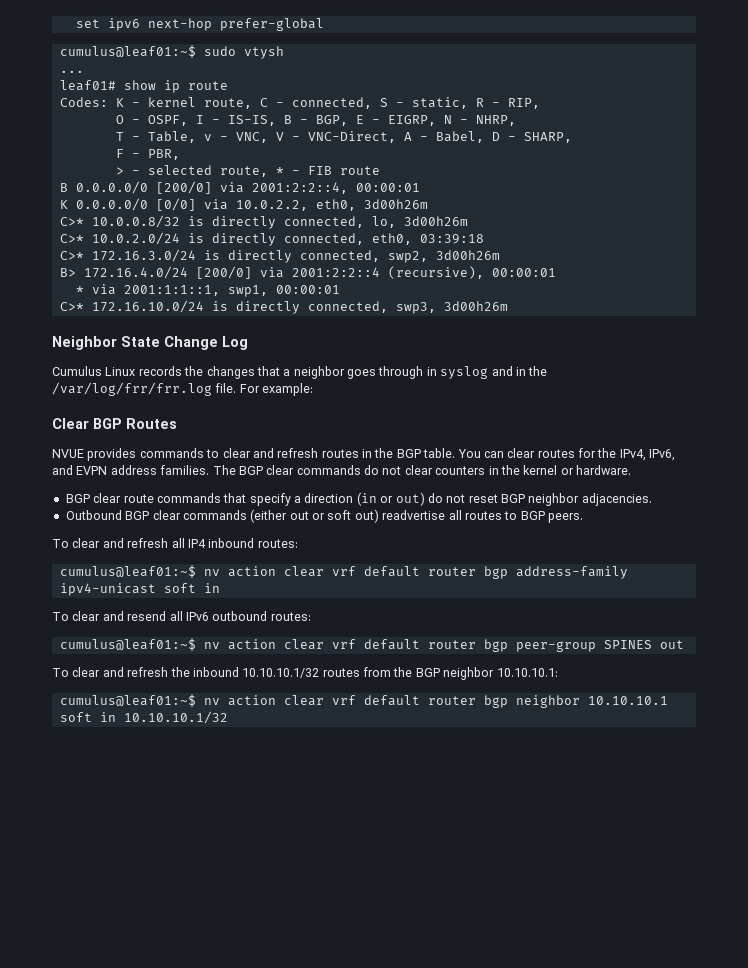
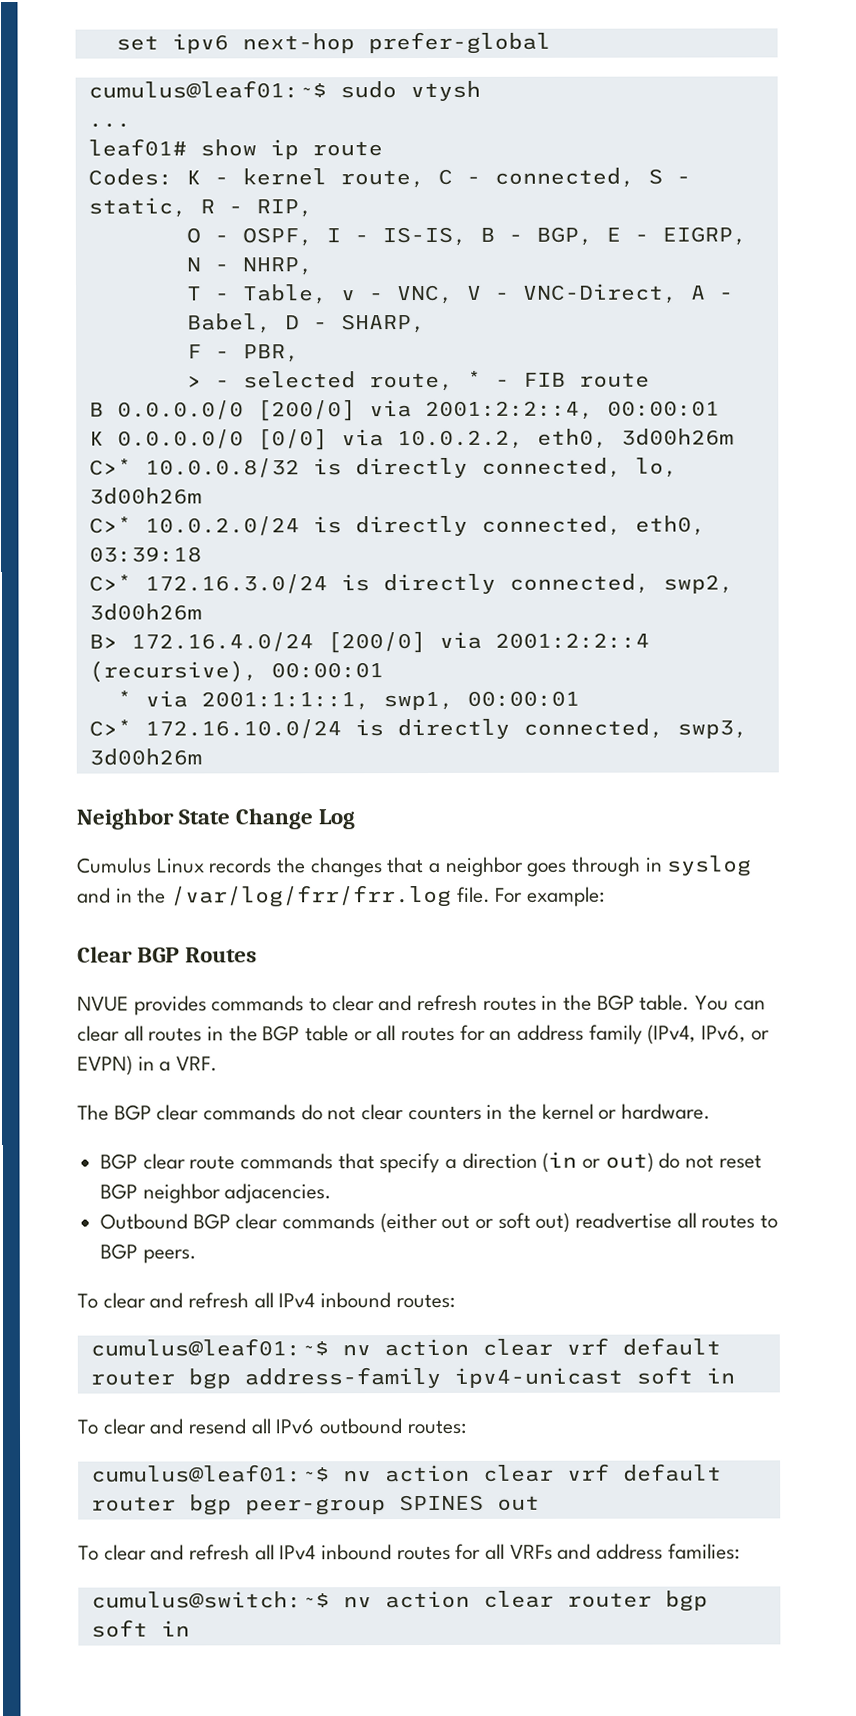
- You can clear routes for the IPv4, IPv6, and EVPN address families. The BGP clear commands do not clear counters in the kernel or hardware.
+ You can clear all routes in the BGP table or all routes for an address family (IPv4, IPv6, or EVPN) in a VRF.
+ The BGP clear commands do not clear counters in the kernel or hardware.
- To clear and refresh all IP4 inbound routes:
+ To clear and refresh all IPv4 inbound routes:
- To clear and refresh the inbound 10.10.10.1/32 routes from the BGP neighbor 10.10.10.1:
- cumulus@leaf01:~$ nv action clear vrf default router bgp neighbor 10.10.10.1 soft in 10.10.10.1/32
+ To clear and refresh all IPv4 inbound routes for all VRFs and address families:
+ cumulus@switch:~$ nv action clear router bgp soft in

